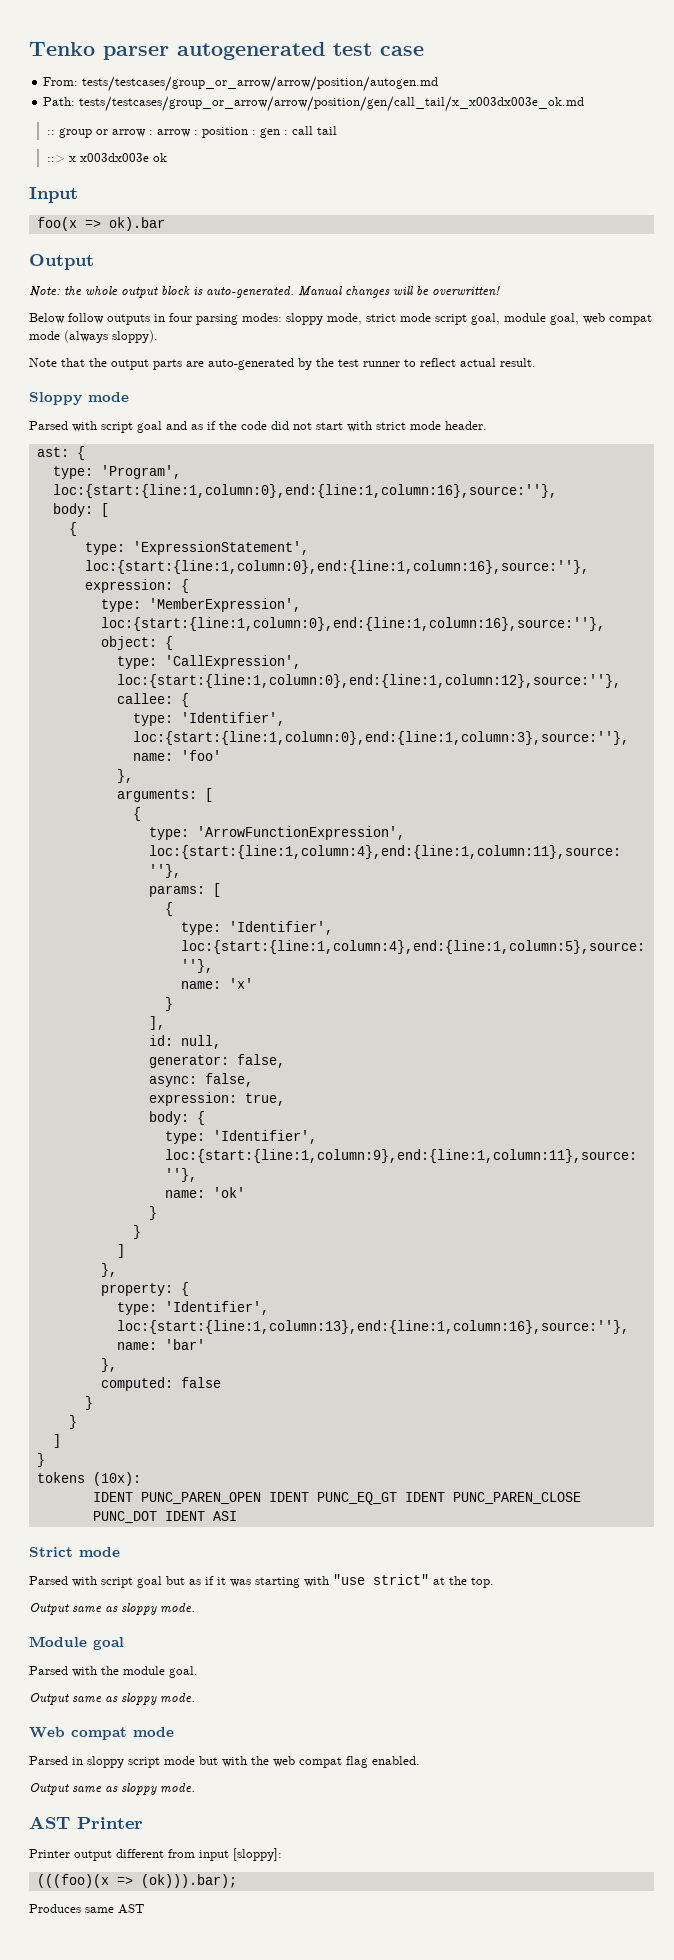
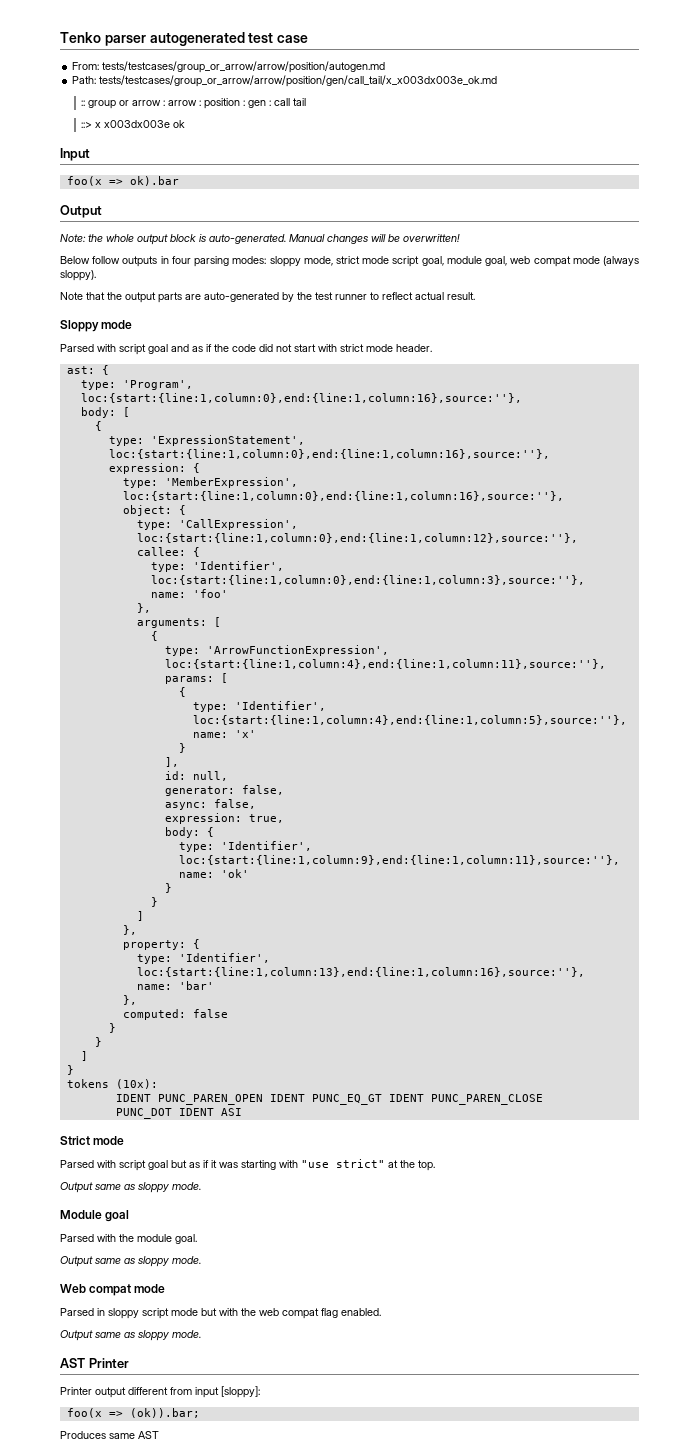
- (((foo)(x => (ok))).bar);
+ foo(x => (ok)).bar;

